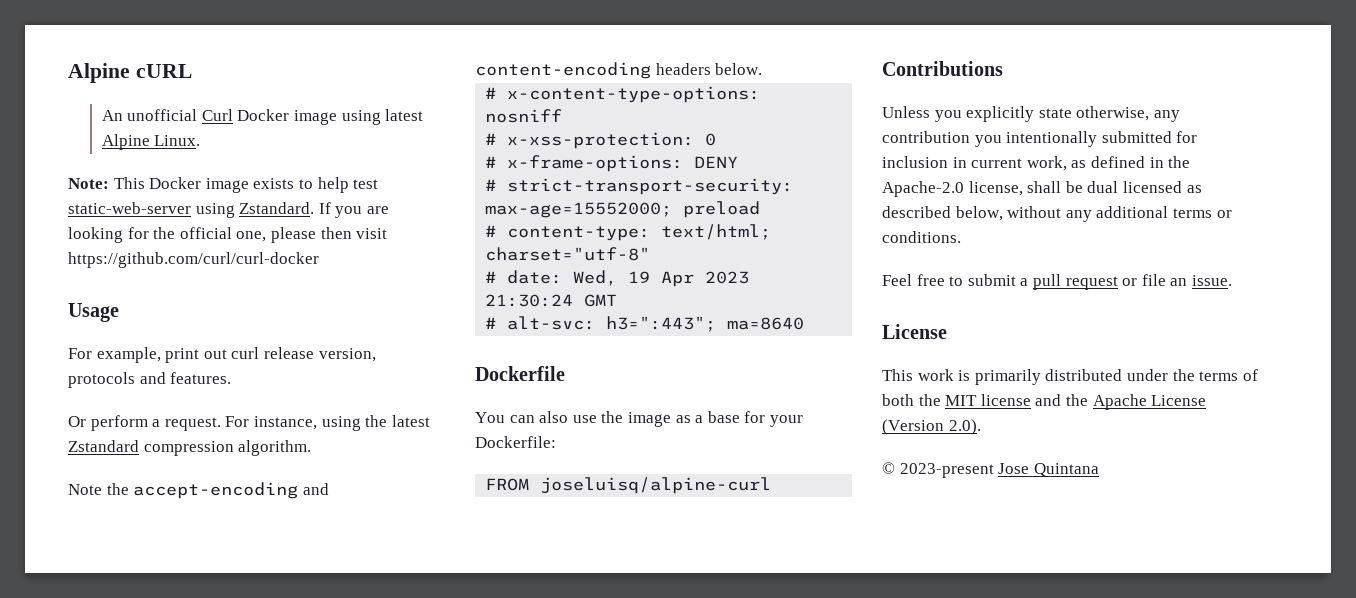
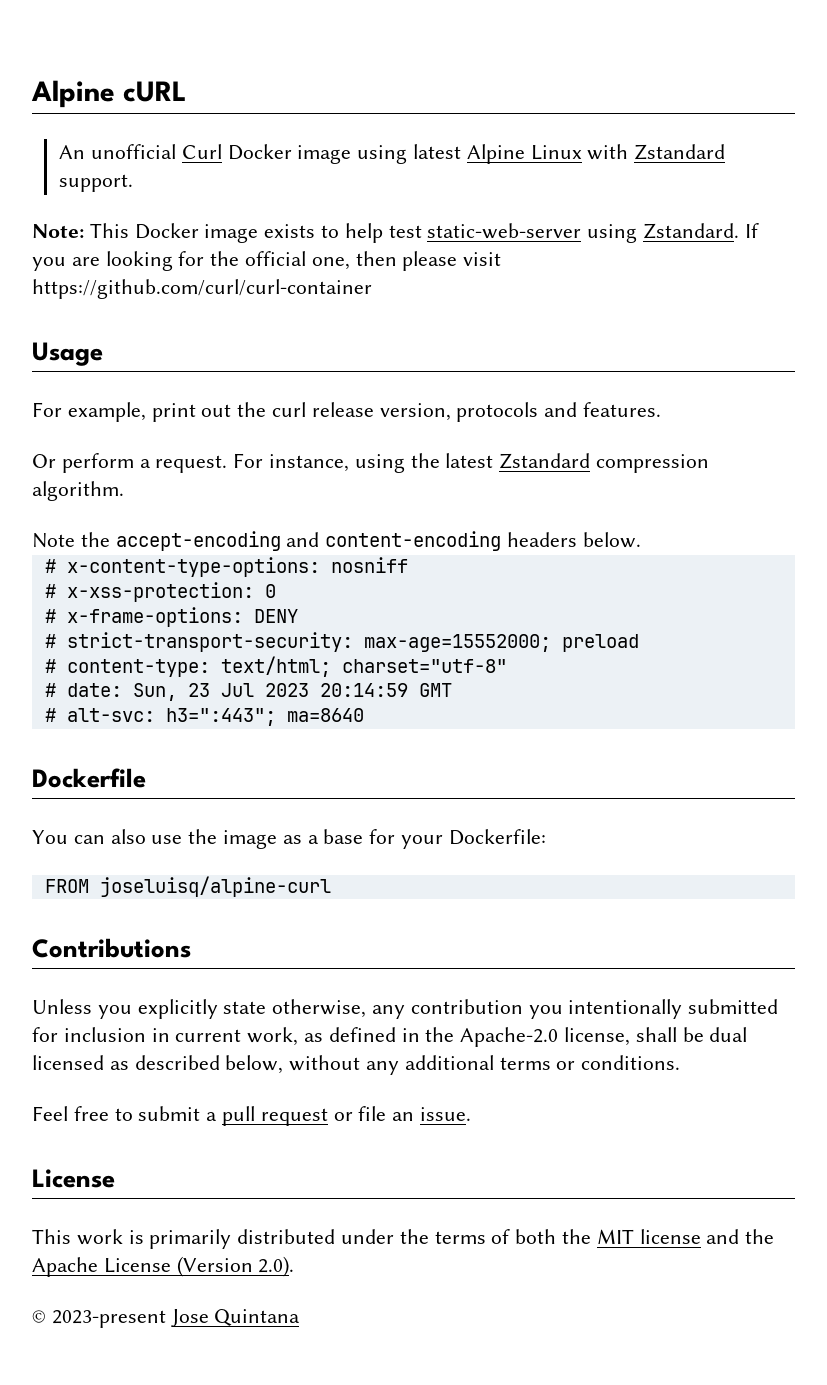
- An unofficial Curl Docker image using latest Alpine Linux.
+ An unofficial Curl Docker image using latest Alpine Linux with Zstandard support.
- If you are looking for the official one, please then visit https://github.com/curl/curl-docker
+ If you are looking for the official one, then please visit https://github.com/curl/curl-container
- For example, print out curl release version, protocols and features.
+ For example, print out the curl release version, protocols and features.
- # date: Wed, 19 Apr 2023 21:30:24 GMT
+ # date: Sun, 23 Jul 2023 20:14:59 GMT

